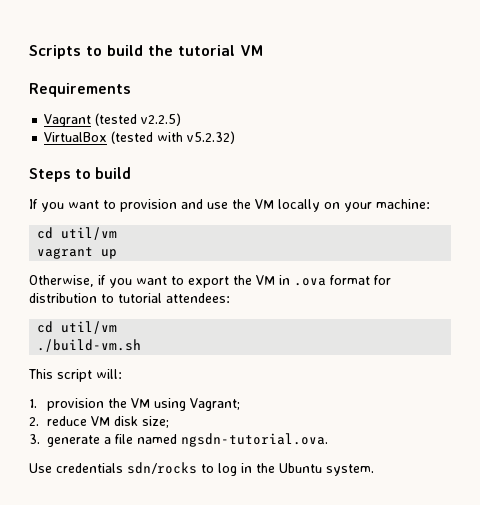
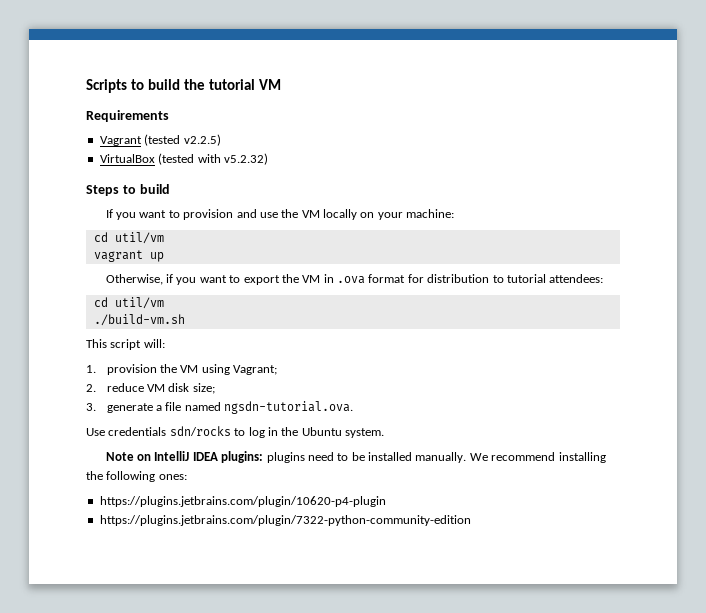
+ Note on IntelliJ IDEA plugins: plugins need to be installed manually. We recommend installing the following ones:
+ https://plugins.jetbrains.com/plugin/10620-p4-plugin
+ https://plugins.jetbrains.com/plugin/7322-python-community-edition

